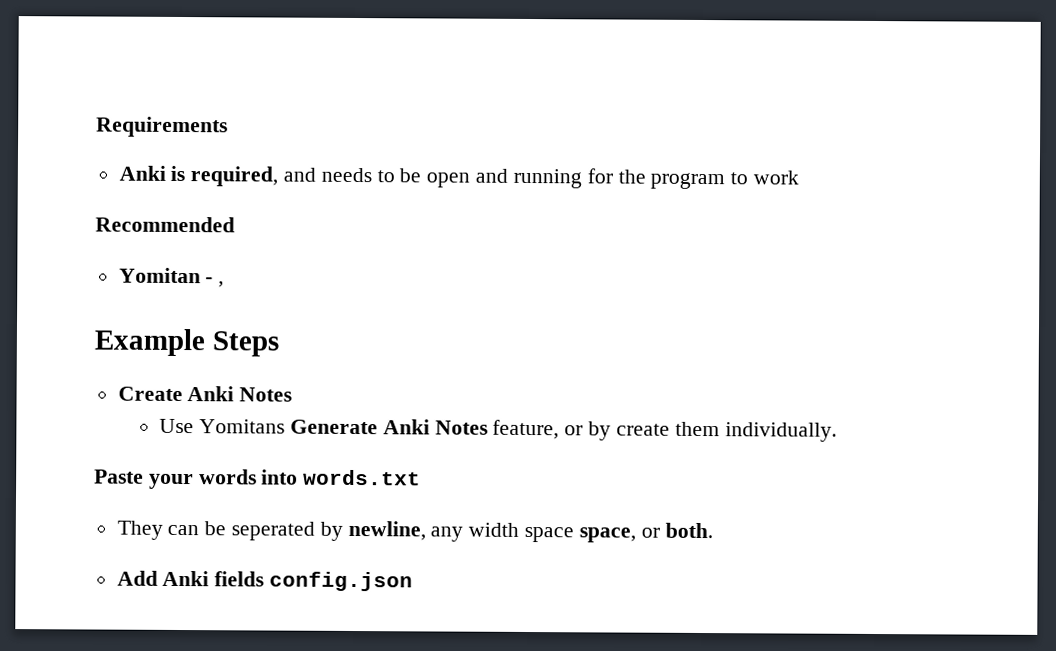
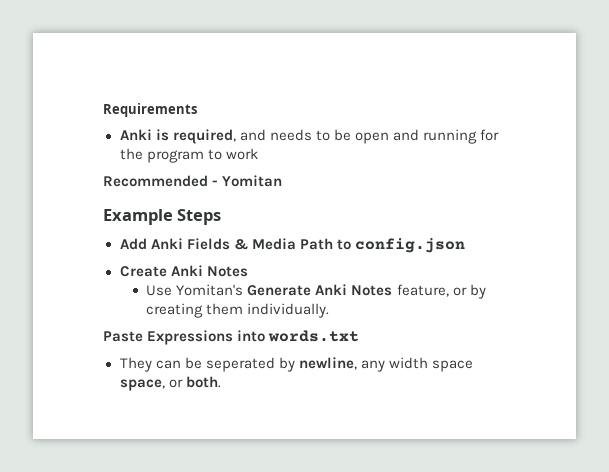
- Recommended
- Yomitan - ,
+ Recommended - Yomitan
+ Add Anki Fields & Media Path to config.json
- Use Yomitans Generate Anki Notes feature, or by create them individually.
+ Use Yomitan's Generate Anki Notes feature, or by creating them individually.
- Paste your words into words.txt
+ Paste Expressions into words.txt
- Add Anki fields config.json

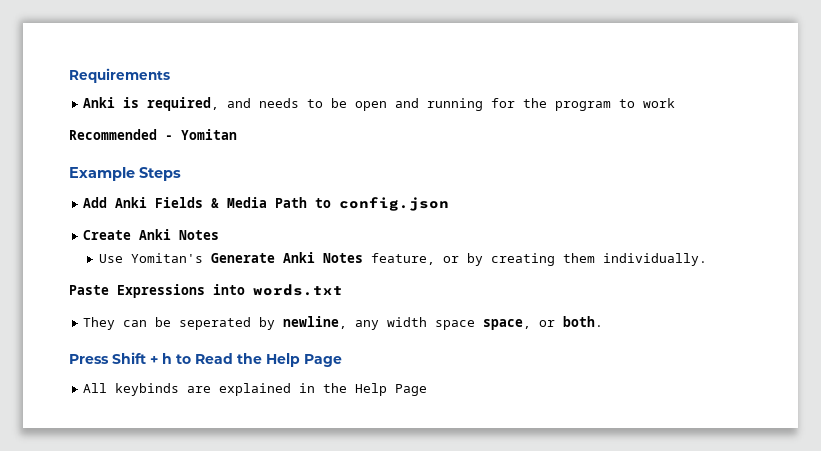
+ Press Shift + h to Read the Help Page
+ All keybinds are explained in the Help Page

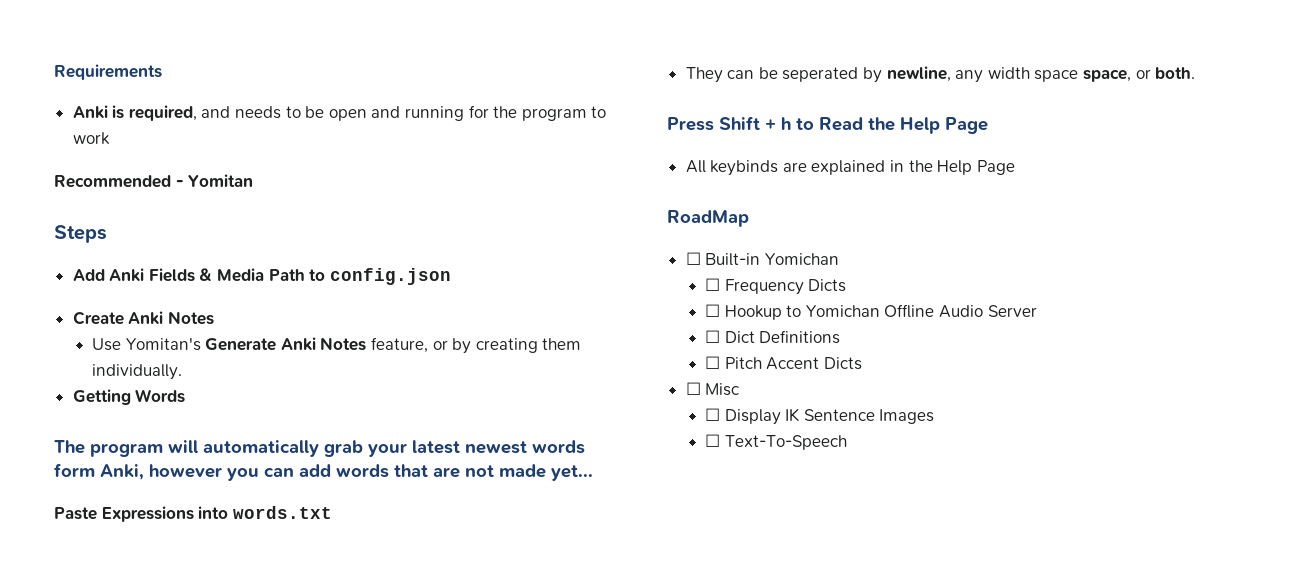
- Example Steps
+ Steps
+ Getting Words
+ The program will automatically grab your latest newest words form Anki, however you can add words that are not made yet...
+ RoadMap
+ ☐ Built-in Yomichan
+ ☐ Frequency Dicts
+ ☐ Hookup to Yomichan Offline Audio Server
+ ☐ Dict Definitions
+ ☐ Pitch Accent Dicts
+ ☐ Misc
+ ☐ Display IK Sentence Images
+ ☐ Text-To-Speech

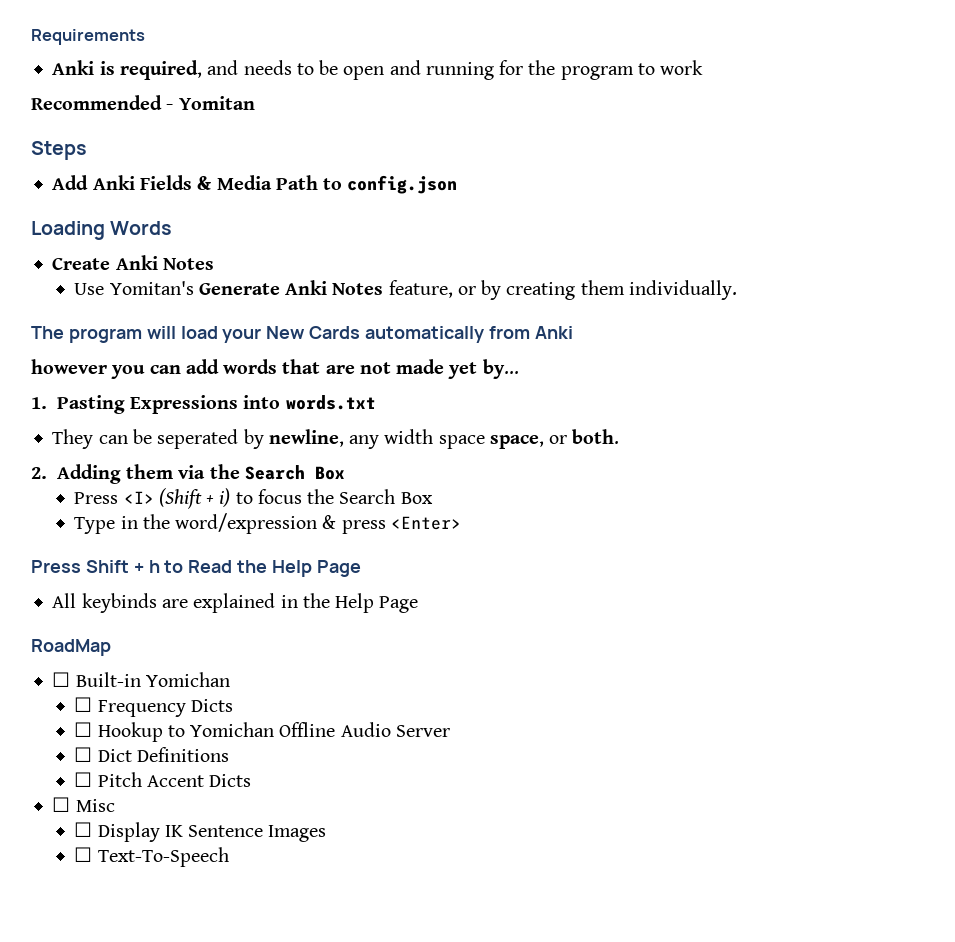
+ Loading Words
- Getting Words
- The program will automatically grab your latest newest words form Anki, however you can add words that are not made yet...
- Paste Expressions into words.txt
+ The program will load your New Cards automatically from Anki
+ however you can add words that are not made yet by...
+ 1. Pasting Expressions into words.txt
+ 2. Adding them via the Search Box
+ Press <I> (Shift + i) to focus the Search Box
+ Type in the word/expression & press <Enter>

